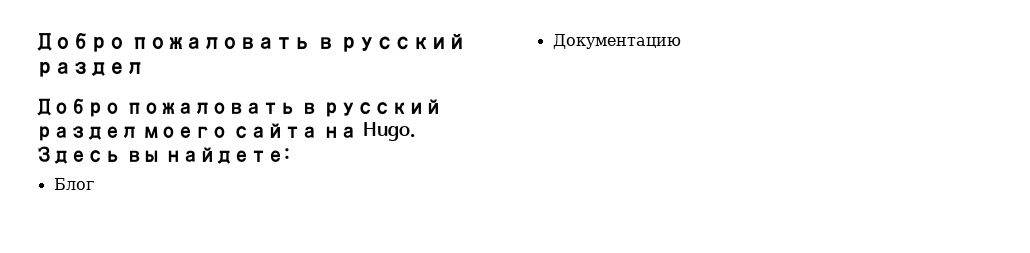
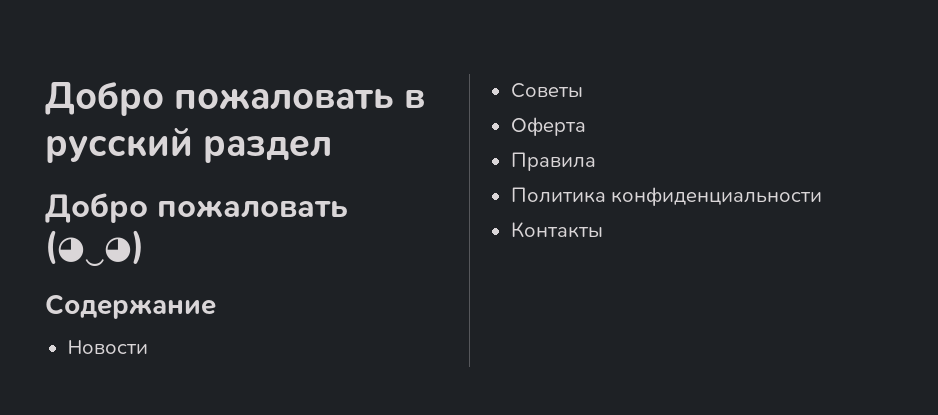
- Добро пожаловать в русский раздел моего сайта на Hugo. Здесь вы найдете:
- Блог
- Документацию
+ Добро пожаловать (◕‿◕)
+ Содержание
+ Новости
+ Советы
+ Оферта
+ Правила
+ Политика конфиденциальности
+ Контакты

